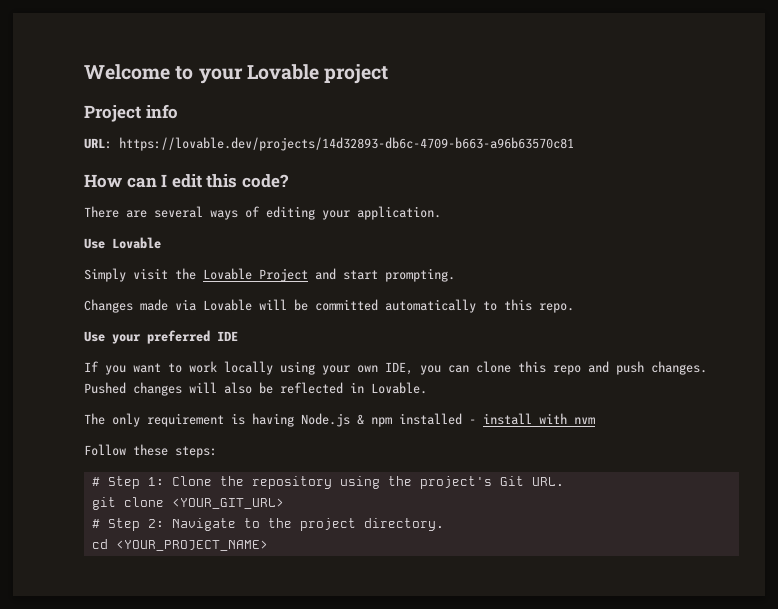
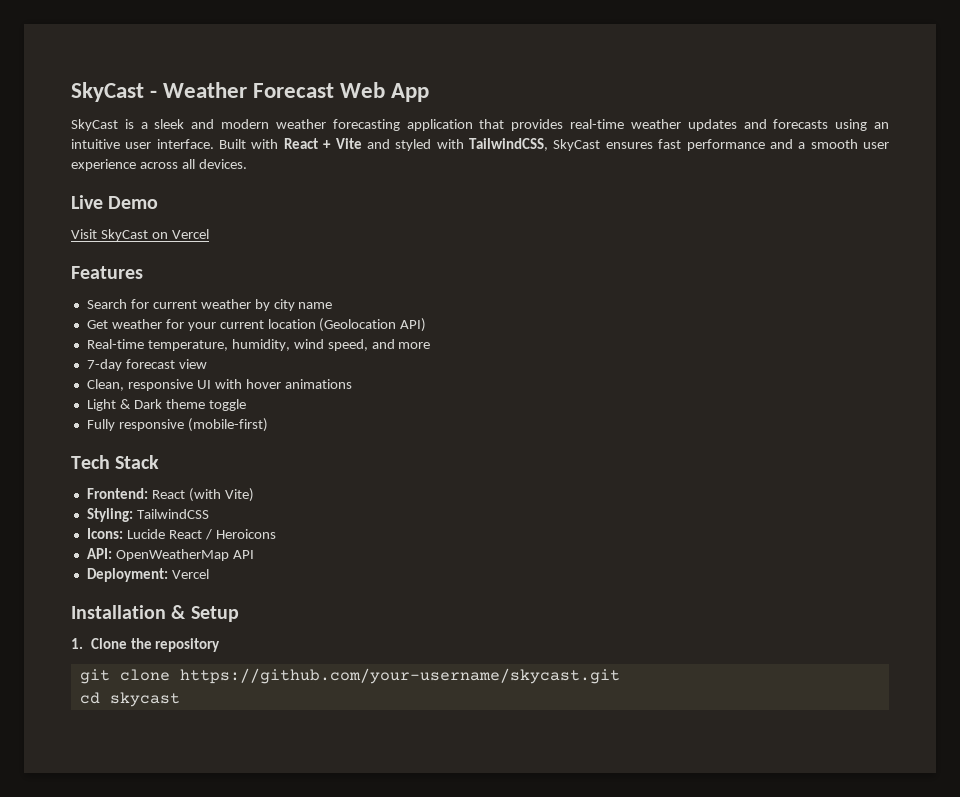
- Welcome to your Lovable project
- Project info
- URL: https://lovable.dev/projects/14d32893-db6c-4709-b663-a96b63570c81
- How can I edit this code?
- There are several ways of editing your application.
- Use Lovable
- Simply visit the Lovable Project and start prompting.
- Changes made via Lovable will be committed automatically to this repo.
- Use your preferred IDE
- If you want to work locally using your own IDE, you can clone this repo and push changes. Pushed changes will also be reflected in Lovable.
- The only requirement is having Node.js & npm installed - install with nvm
- Follow these steps:
- # Step 1: Clone the repository using the project's Git URL.
- git clone <YOUR_GIT_URL>
- # Step 2: Navigate to the project directory.
+ SkyCast - Weather Forecast Web App
+ SkyCast is a sleek and modern weather forecasting application that provides real-time weather updates and forecasts using an intuitive user interface. Built with React + Vite and styled with TailwindCSS, SkyCast ensures fast performance and a smooth user experience across all devices.
+ Live Demo
+ Visit SkyCast on Vercel
+ Features
+ Search for current weather by city name
+ Get weather for your current location (Geolocation API)
+ Real-time temperature, humidity, wind speed, and more
+ 7-day forecast view
+ Clean, responsive UI with hover animations
+ Light & Dark theme toggle
+ Fully responsive (mobile-first)
+ Tech Stack
+ Frontend: React (with Vite)
+ Styling: TailwindCSS
+ Icons: Lucide React / Heroicons
+ API: OpenWeatherMap API
+ Deployment: Vercel
+ Installation & Setup
+ 1. Clone the repository
+ git clone https://github.com/your-username/skycast.git
- cd <YOUR_PROJECT_NAME>
+ cd skycast

